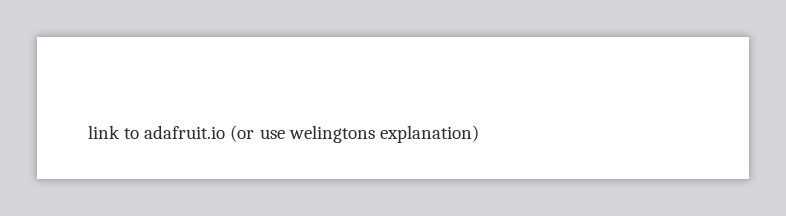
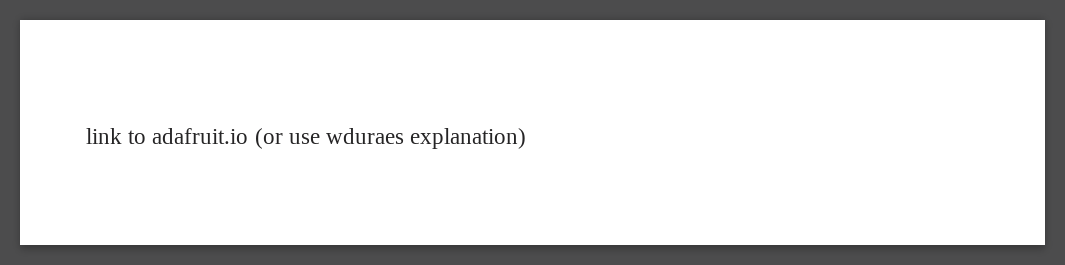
- link to adafruit.io (or use welingtons explanation)
+ link to adafruit.io (or use wduraes explanation)

